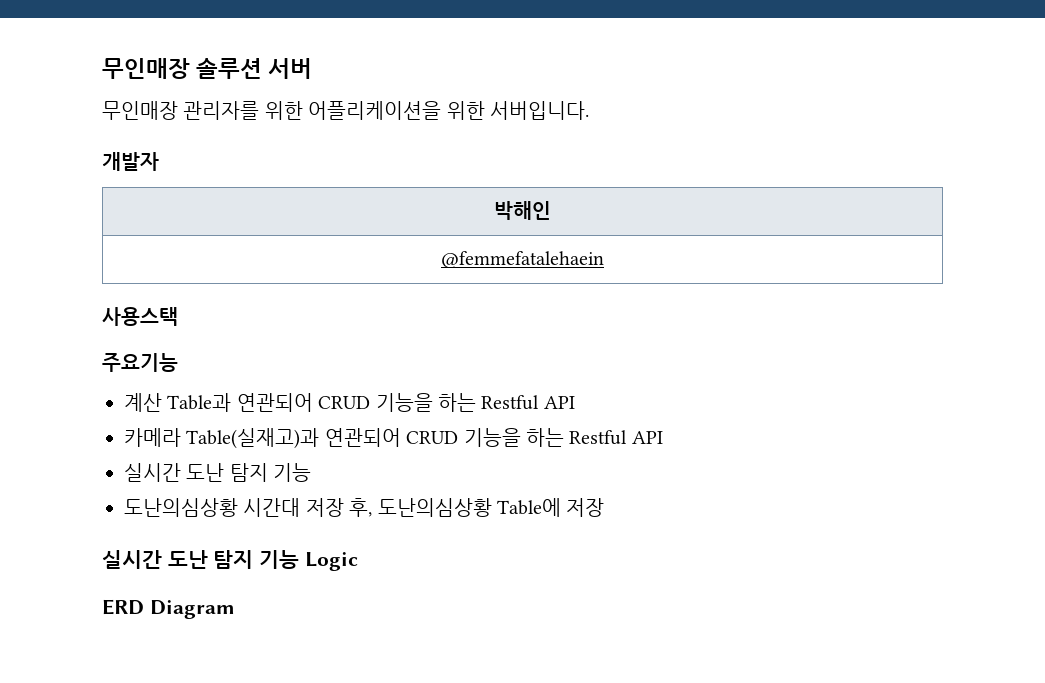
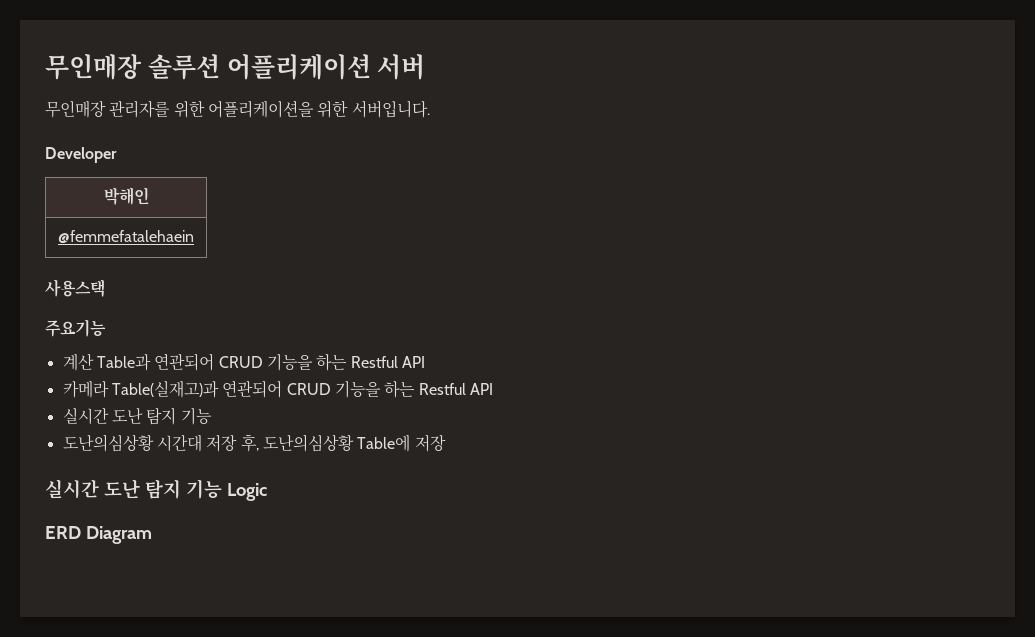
- 무인매장 솔루션 서버
+ 무인매장 솔루션 어플리케이션 서버
- 개발자
+ Developer

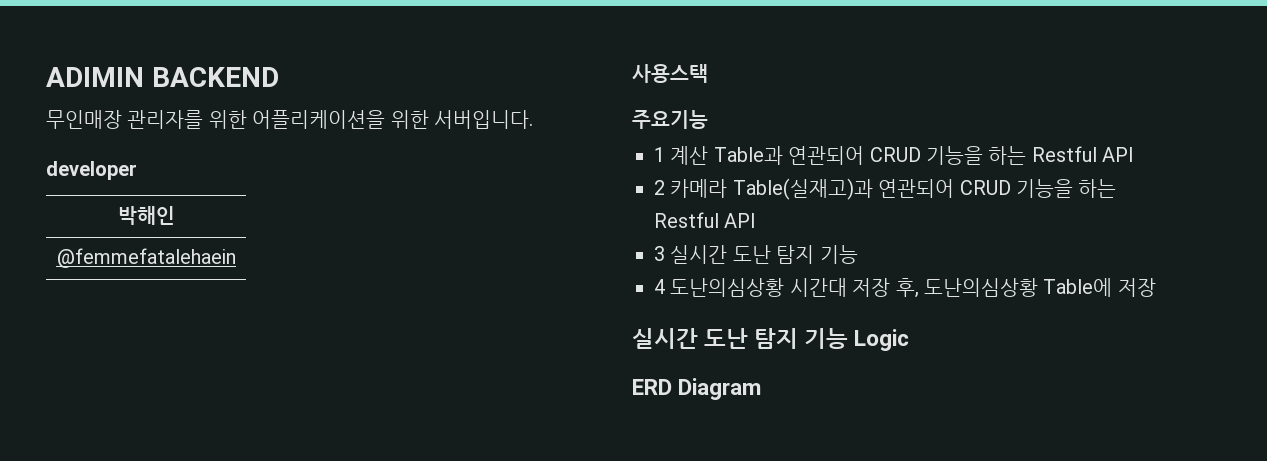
- 무인매장 솔루션 어플리케이션 서버
+ ADIMIN BACKEND
- Developer
+ developer
- 계산 Table과 연관되어 CRUD 기능을 하는 Restful API
+ 1 계산 Table과 연관되어 CRUD 기능을 하는 Restful API
- 카메라 Table(실재고)과 연관되어 CRUD 기능을 하는 Restful API
- 실시간 도난 탐지 기능
+ 2 카메라 Table(실재고)과 연관되어 CRUD 기능을 하는 Restful API
+ 3 실시간 도난 탐지 기능
- 도난의심상황 시간대 저장 후, 도난의심상황 Table에 저장
+ 4 도난의심상황 시간대 저장 후, 도난의심상황 Table에 저장

